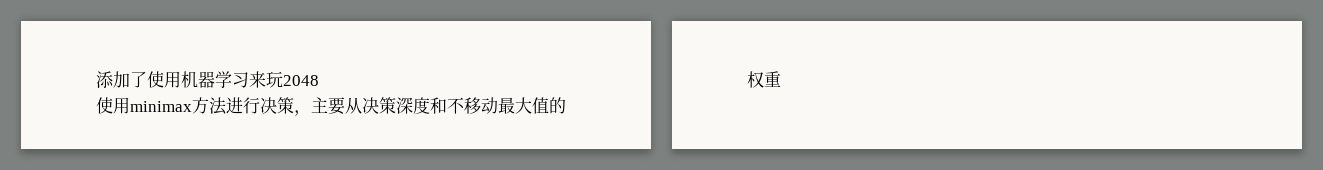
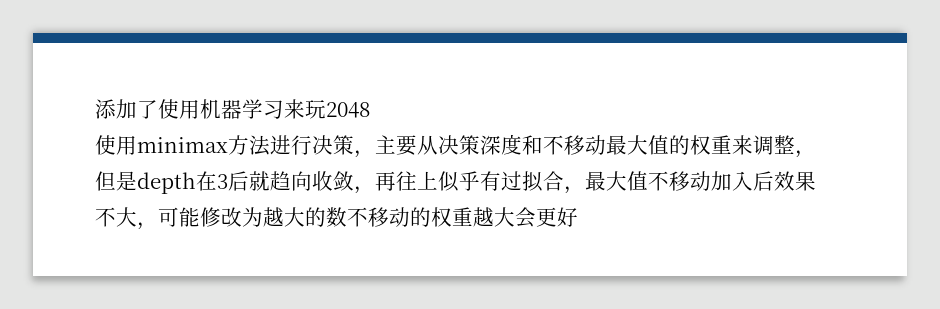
- 使用minimax方法进行决策，主要从决策深度和不移动最大值的权重
+ 使用minimax方法进行决策，主要从决策深度和不移动最大值的权重来调整，但是depth在3后就趋向收敛，再往上似乎有过拟合，最大值不移动加入后效果不大，可能修改为越大的数不移动的权重越大会更好

